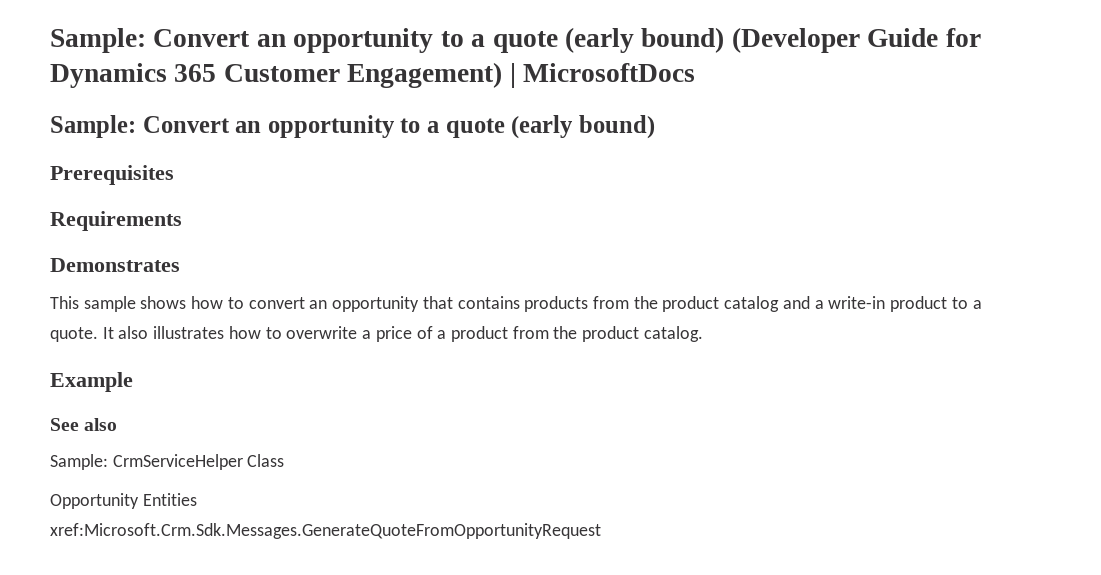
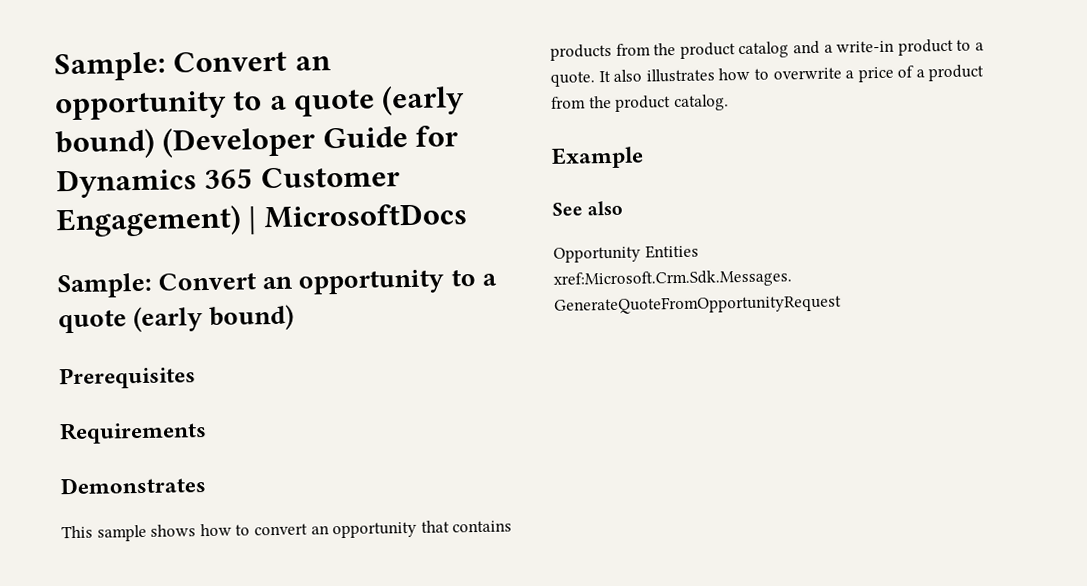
- Sample: CrmServiceHelper Class

